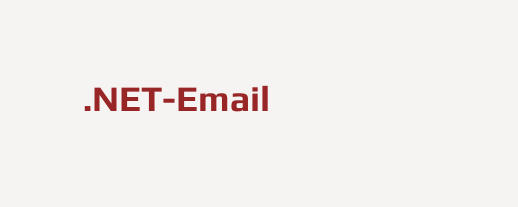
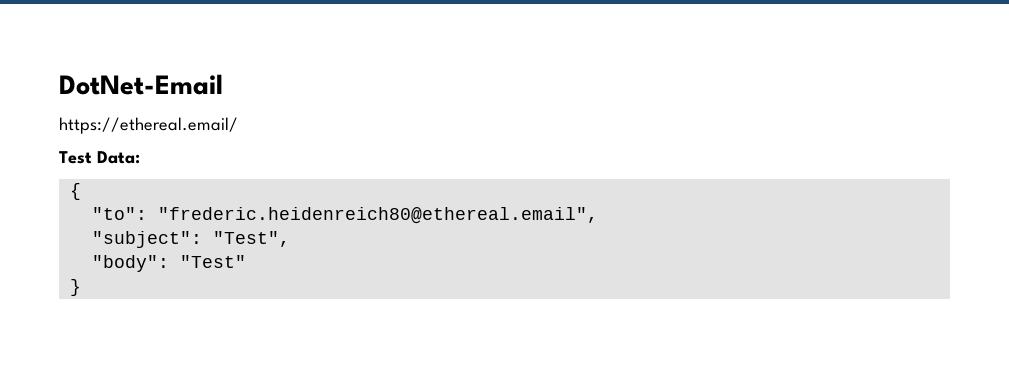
- .NET-Email
+ DotNet-Email
+ https://ethereal.email/
+ Test Data:
+ {
+ "to": "frederic.heidenreich80@ethereal.email",
+ "subject": "Test",
+ "body": "Test"
+ }

